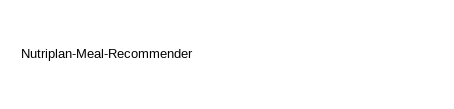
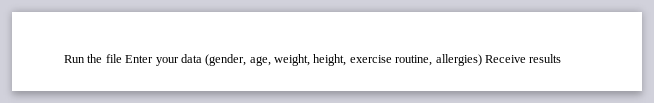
- Nutriplan-Meal-Recommender
+ Run the file Enter your data (gender, age, weight, height, exercise routine, allergies) Receive results

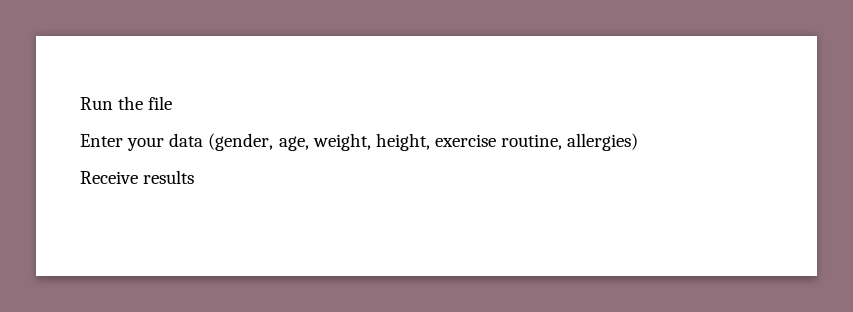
- Run the file Enter your data (gender, age, weight, height, exercise routine, allergies) Receive results
+ Run the file
+ Enter your data (gender, age, weight, height, exercise routine, allergies)
+ Receive results

